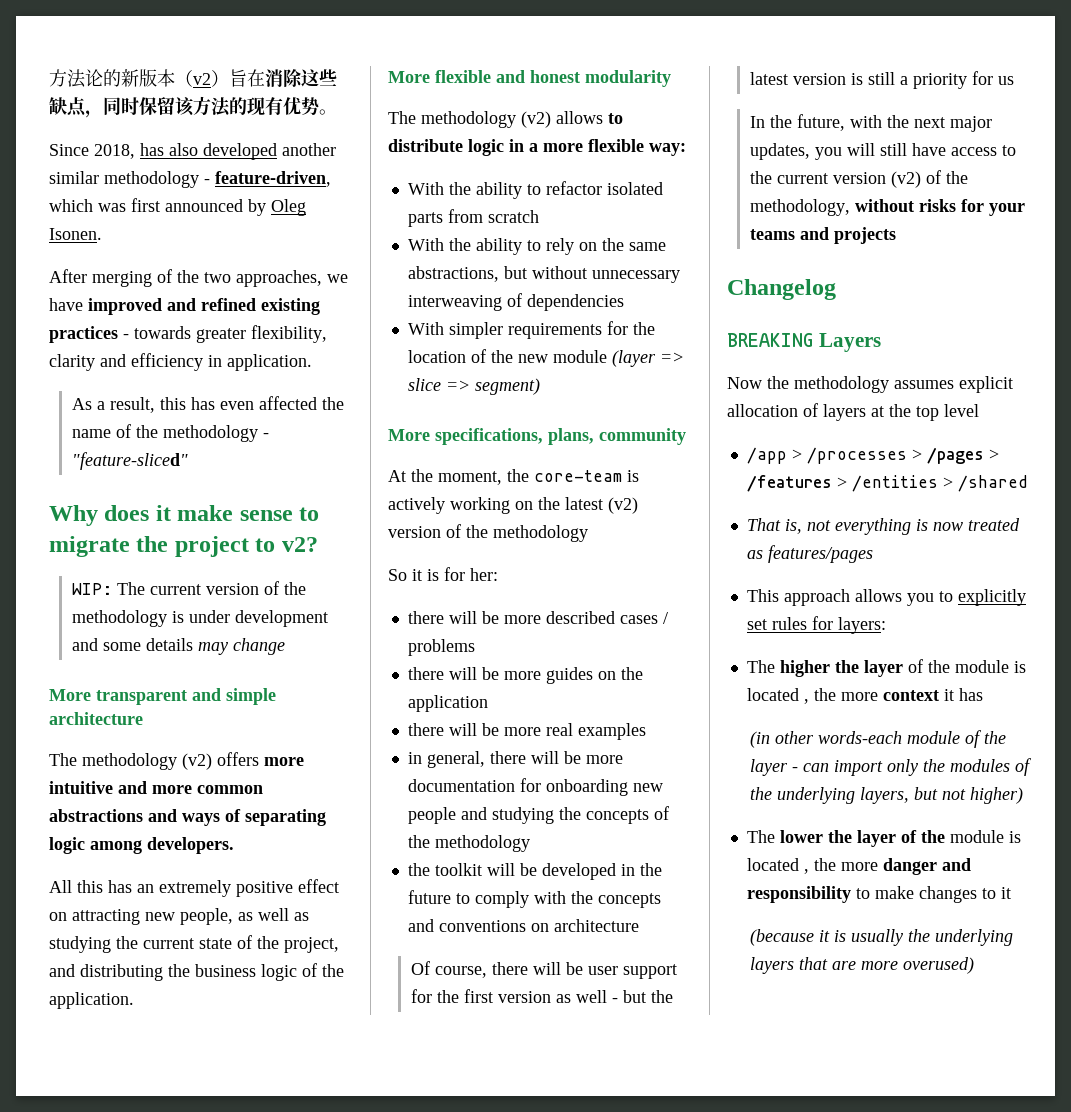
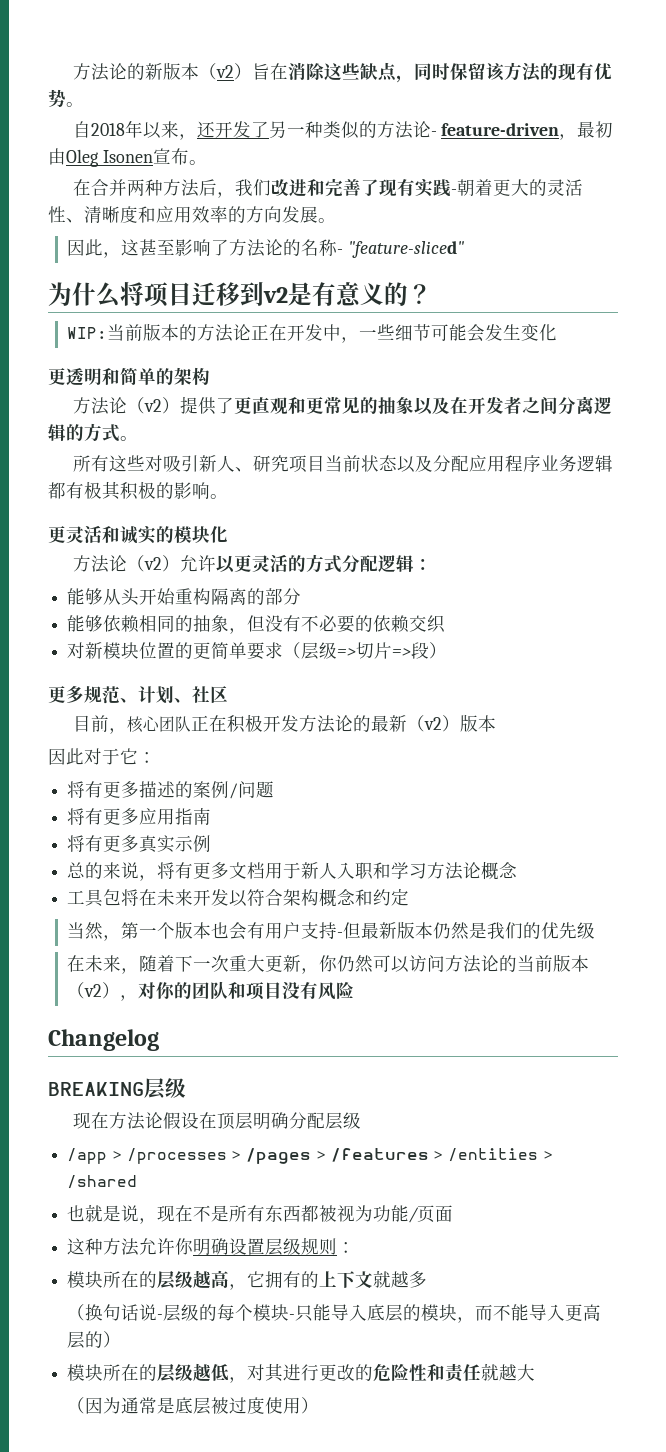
- Since 2018, has also developed another similar methodology - feature-driven, which was first announced by Oleg Isonen.
- After merging of the two approaches, we have improved and refined existing practices - towards greater flexibility, clarity and efficiency in application.
- As a result, this has even affected the name of the methodology - "feature-sliced"
- Why does it make sense to migrate the project to v2?
- WIP: The current version of the methodology is under development and some details may change
- More transparent and simple architecture
- The methodology (v2) offers more intuitive and more common abstractions and ways of separating logic among developers.
- All this has an extremely positive effect on attracting new people, as well as studying the current state of the project, and distributing the business logic of the application.
- More flexible and honest modularity
- The methodology (v2) allows to distribute logic in a more flexible way:
- With the ability to refactor isolated parts from scratch
- With the ability to rely on the same abstractions, but without unnecessary interweaving of dependencies
- With simpler requirements for the location of the new module (layer => slice => segment)
- More specifications, plans, community
- At the moment, the core-team is actively working on the latest (v2) version of the methodology
- So it is for her:
- there will be more described cases / problems
- there will be more guides on the application
- there will be more real examples
- in general, there will be more documentation for onboarding new people and studying the concepts of the methodology
- the toolkit will be developed in the future to comply with the concepts and conventions on architecture
- Of course, there will be user support for the first version as well - but the latest version is still a priority for us
- In the future, with the next major updates, you will still have access to the current version (v2) of the methodology, without risks for your teams and projects
+ 自2018年以来，还开发了另一种类似的方法论- feature-driven，最初由Oleg Isonen宣布。
+ 在合并两种方法后，我们改进和完善了现有实践-朝着更大的灵活性、清晰度和应用效率的方向发展。
+ 因此，这甚至影响了方法论的名称- "feature-sliced"
+ 为什么将项目迁移到v2是有意义的？
+ WIP:当前版本的方法论正在开发中，一些细节可能会发生变化
+ 更透明和简单的架构
+ 方法论（v2）提供了更直观和更常见的抽象以及在开发者之间分离逻辑的方式。
+ 所有这些对吸引新人、研究项目当前状态以及分配应用程序业务逻辑都有极其积极的影响。
+ 更灵活和诚实的模块化
+ 方法论（v2）允许以更灵活的方式分配逻辑：
+ 能够从头开始重构隔离的部分
+ 能够依赖相同的抽象，但没有不必要的依赖交织
+ 对新模块位置的更简单要求（层级=>切片=>段）
+ 更多规范、计划、社区
+ 目前，核心团队正在积极开发方法论的最新（v2）版本
+ 因此对于它：
+ 将有更多描述的案例/问题
+ 将有更多应用指南
+ 将有更多真实示例
+ 总的来说，将有更多文档用于新人入职和学习方法论概念
+ 工具包将在未来开发以符合架构概念和约定
+ 当然，第一个版本也会有用户支持-但最新版本仍然是我们的优先级
+ 在未来，随着下一次重大更新，你仍然可以访问方法论的当前版本（v2），对你的团队和项目没有风险
  Changelog
- BREAKING Layers
- Now the methodology assumes explicit allocation of layers at the top level
+ BREAKING层级
+ 现在方法论假设在顶层明确分配层级
- That is, not everything is now treated as features/pages
- This approach allows you to explicitly set rules for layers:
- The higher the layer of the module is located , the more context it has
- (in other words-each module of the layer - can import only the modules of the underlying layers, but not higher)
- The lower the layer of the module is located , the more danger and responsibility to make changes to it
- (because it is usually the underlying layers that are more overused)
+ 也就是说，现在不是所有东西都被视为功能/页面
+ 这种方法允许你明确设置层级规则：
+ 模块所在的层级越高，它拥有的上下文就越多
+ （换句话说-层级的每个模块-只能导入底层的模块，而不能导入更高层的）
+ 模块所在的层级越低，对其进行更改的危险性和责任就越大
+ （因为通常是底层被过度使用）

